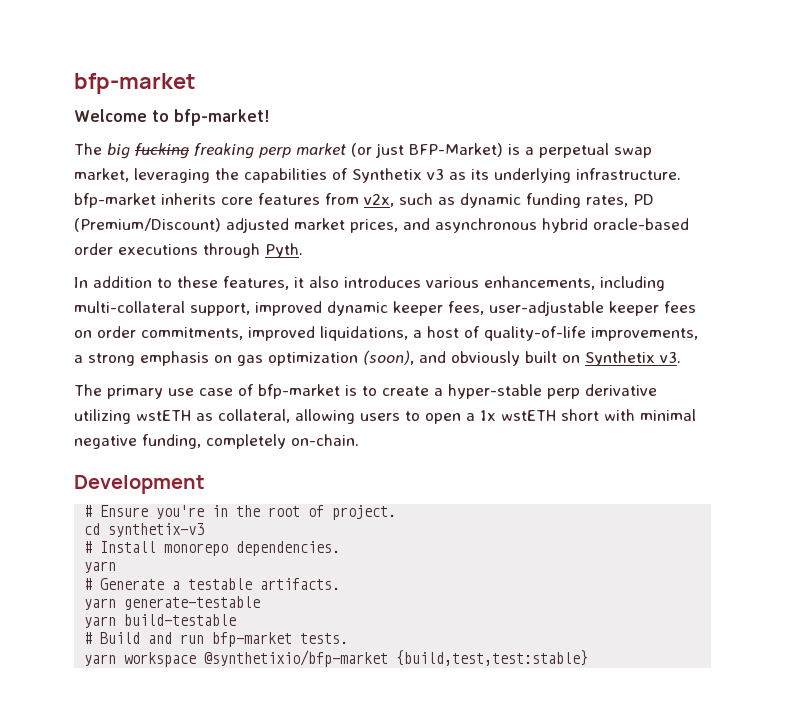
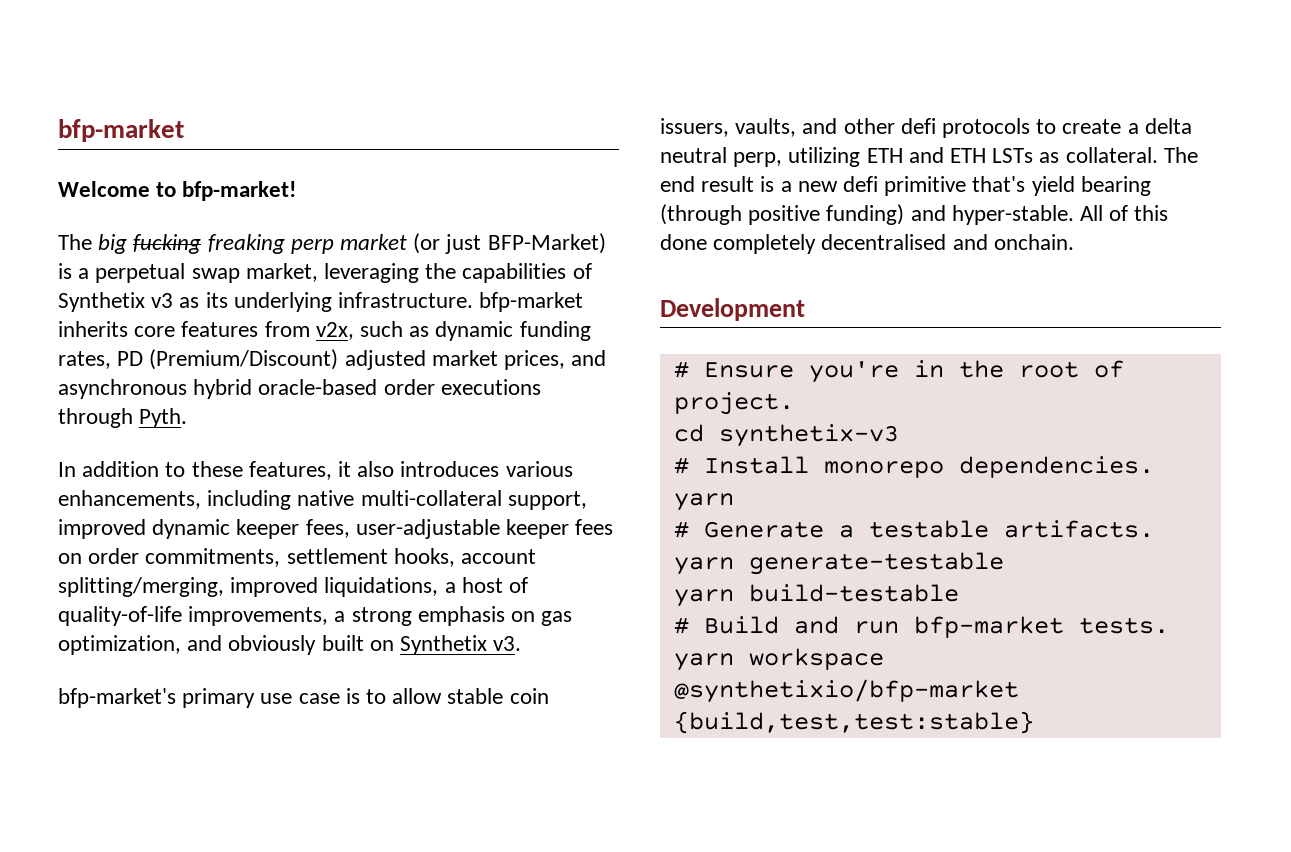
- In addition to these features, it also introduces various enhancements, including multi-collateral support, improved dynamic keeper fees, user-adjustable keeper fees on order commitments, improved liquidations, a host of quality-of-life improvements, a strong emphasis on gas optimization (soon), and obviously built on Synthetix v3.
+ In addition to these features, it also introduces various enhancements, including native multi-collateral support, improved dynamic keeper fees, user-adjustable keeper fees on order commitments, settlement hooks, account splitting/merging, improved liquidations, a host of quality-of-life improvements, a strong emphasis on gas optimization, and obviously built on Synthetix v3.
- The primary use case of bfp-market is to create a hyper-stable perp derivative utilizing wstETH as collateral, allowing users to open a 1x wstETH short with minimal negative funding, completely on-chain.
+ bfp-market's primary use case is to allow stable coin issuers, vaults, and other defi protocols to create a delta neutral perp, utilizing ETH and ETH LSTs as collateral. The end result is a new defi primitive that's yield bearing (through positive funding) and hyper-stable. All of this done completely decentralised and onchain.

